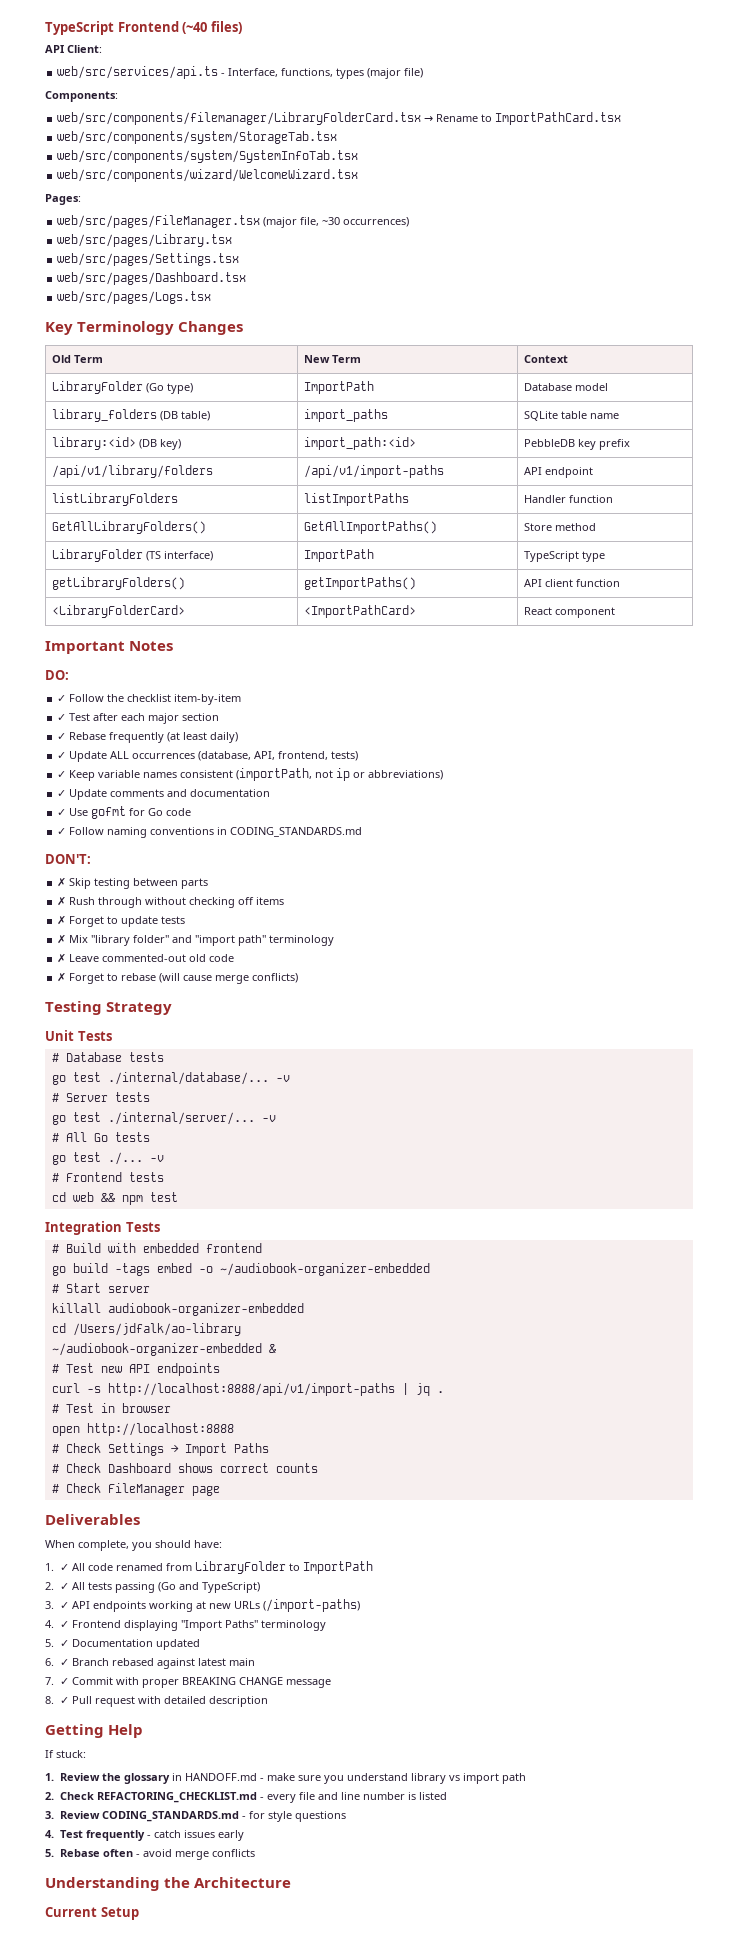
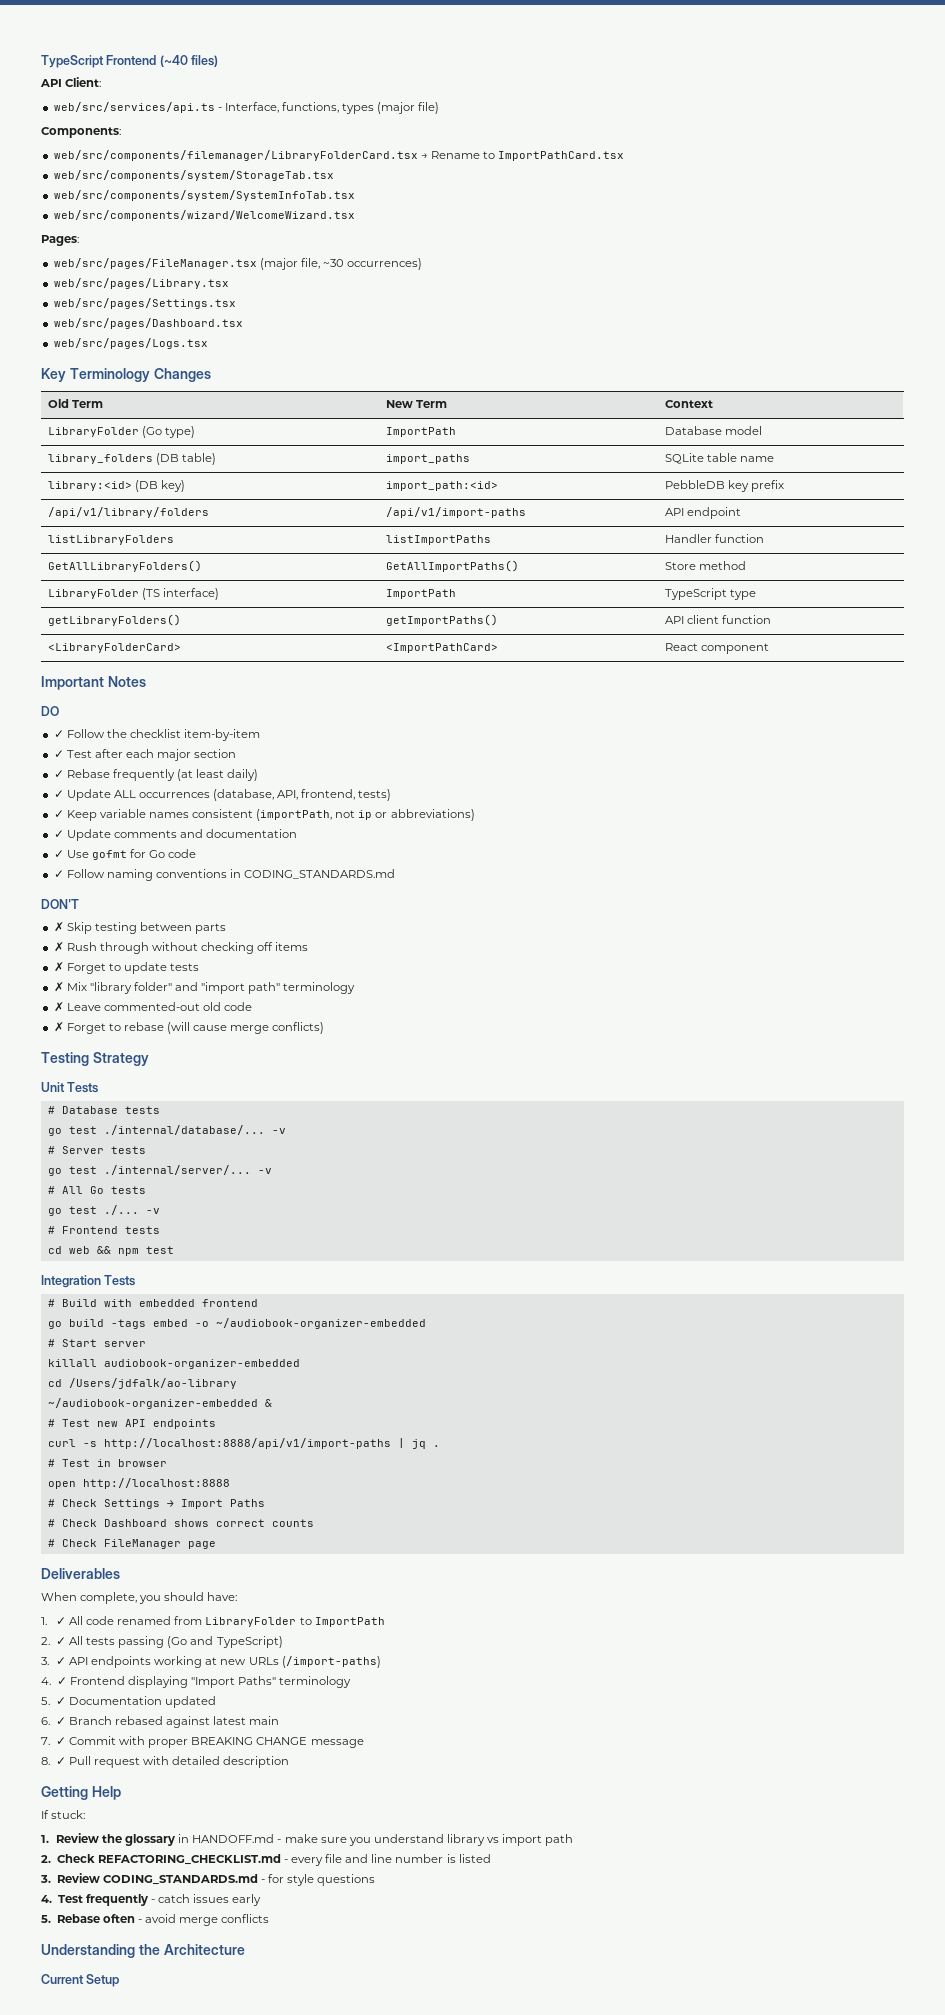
- DO:
+ DO
- DON'T:
+ DON'T

